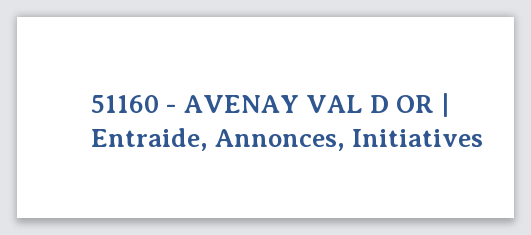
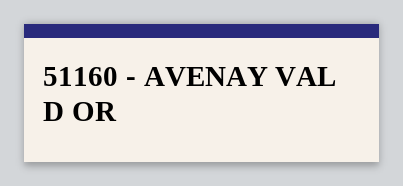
- 51160 - AVENAY VAL D OR | Entraide, Annonces, Initiatives
+ 51160 - AVENAY VAL D OR

